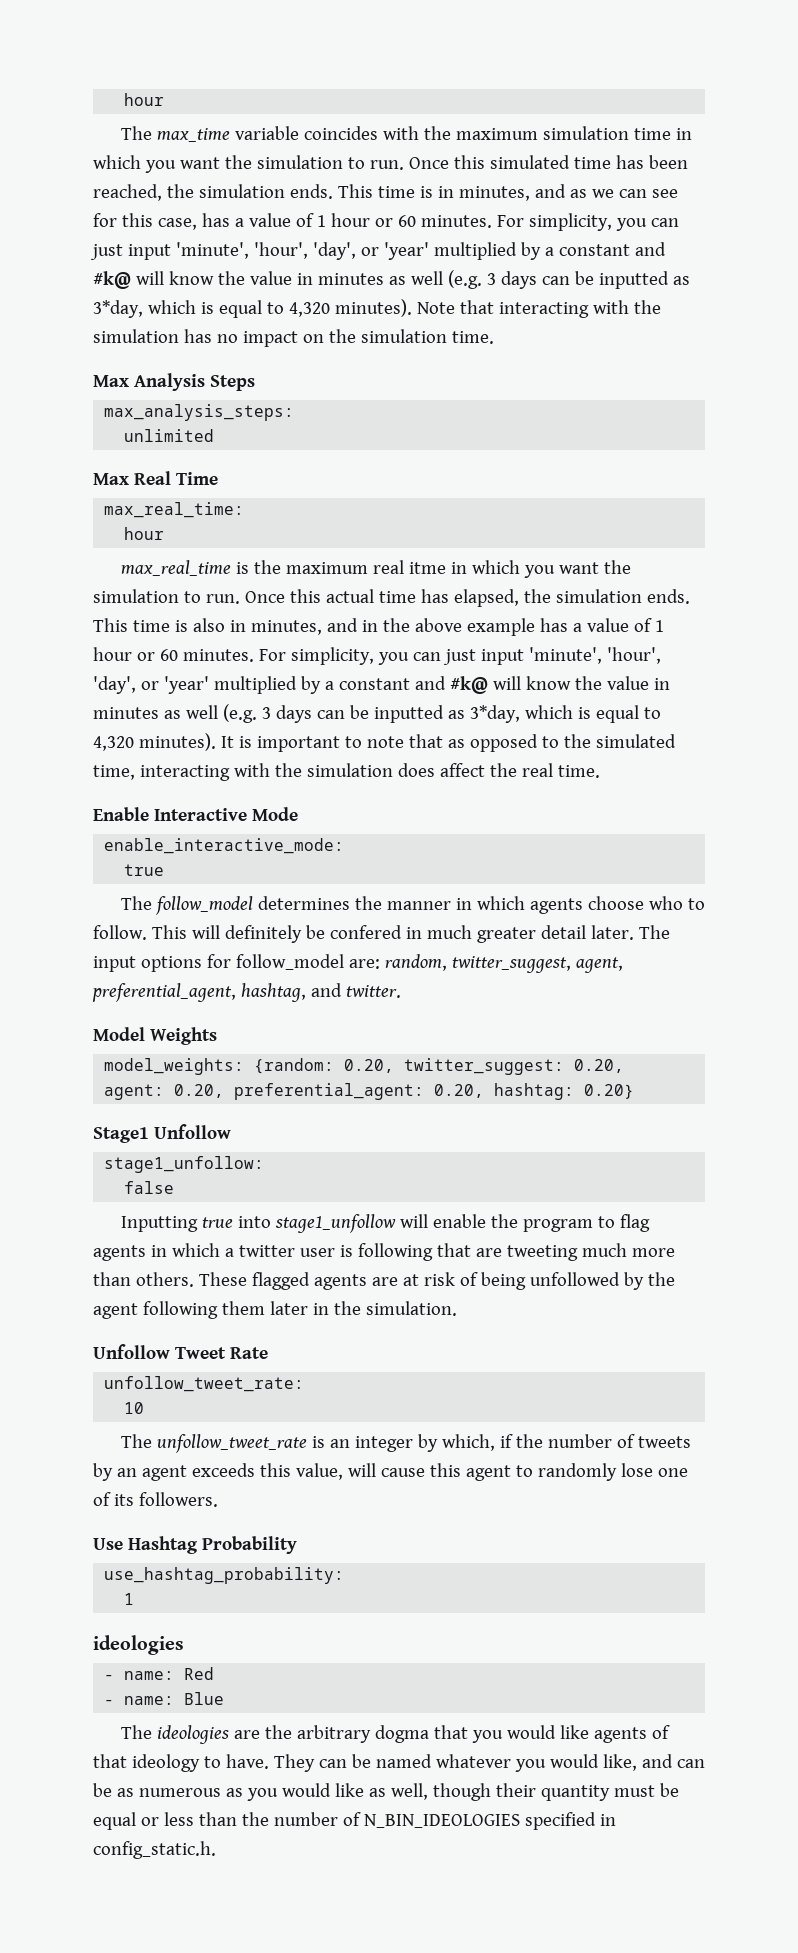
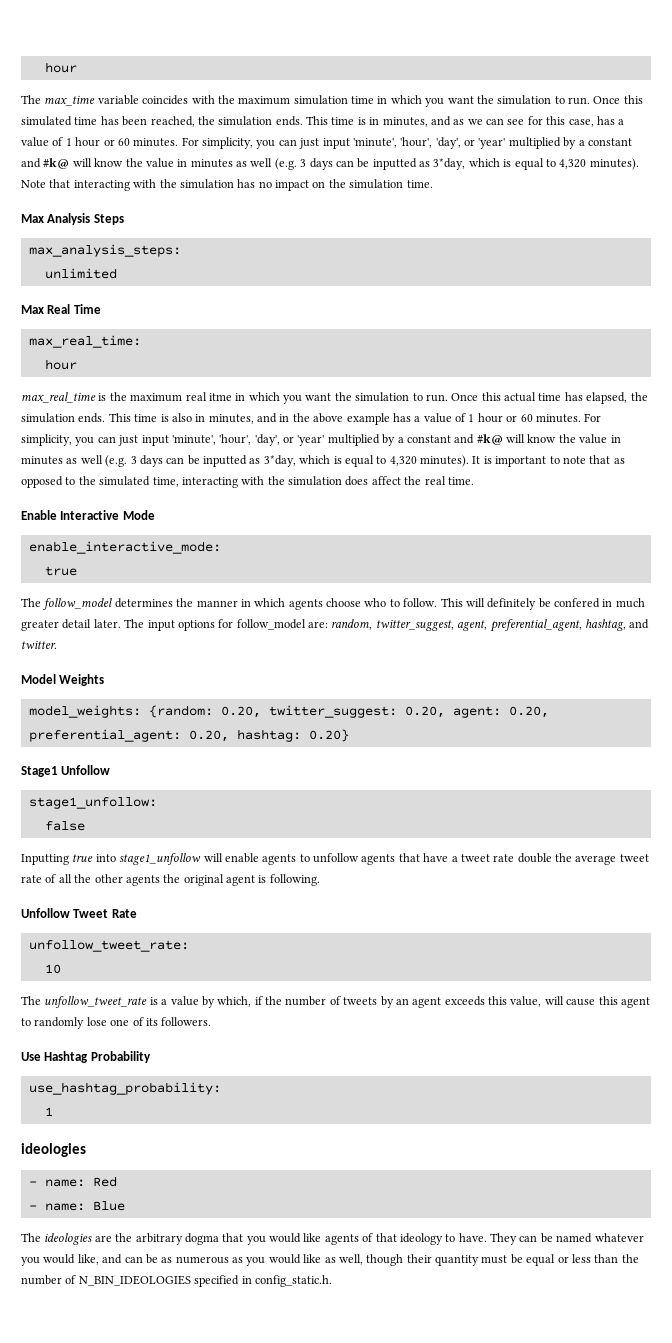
- Inputting true into stage1_unfollow will enable the program to flag agents in which a twitter user is following that are tweeting much more than others. These flagged agents are at risk of being unfollowed by the agent following them later in the simulation.
+ Inputting true into stage1_unfollow will enable agents to unfollow agents that have a tweet rate double the average tweet rate of all the other agents the original agent is following.
- The unfollow_tweet_rate is an integer by which, if the number of tweets by an agent exceeds this value, will cause this agent to randomly lose one of its followers.
+ The unfollow_tweet_rate is a value by which, if the number of tweets by an agent exceeds this value, will cause this agent to randomly lose one of its followers.

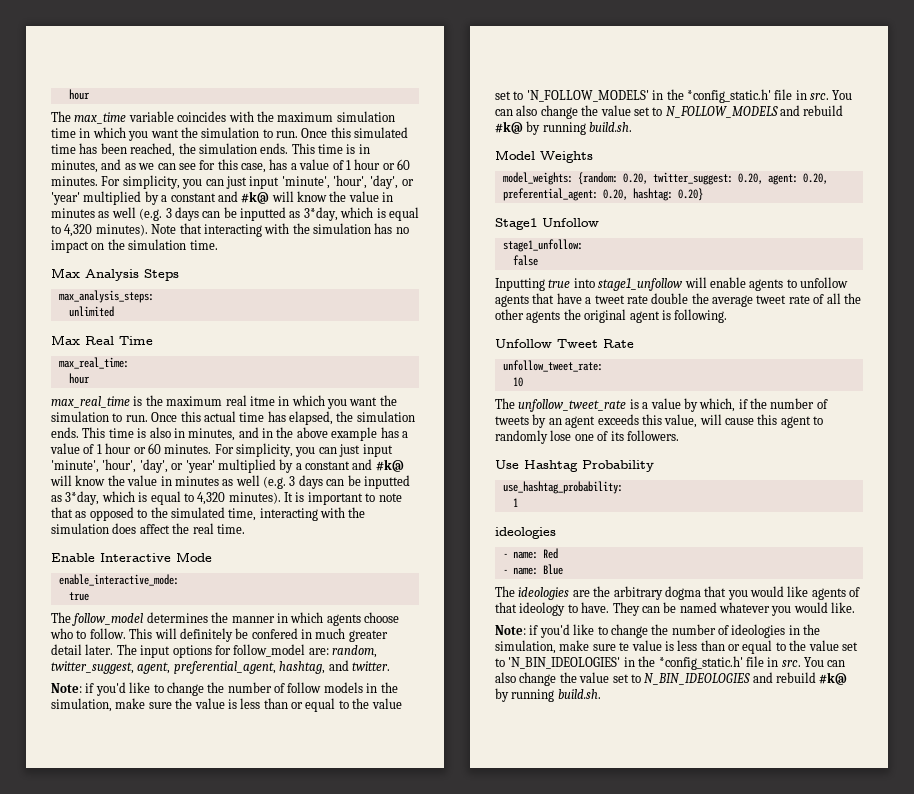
+ Note: if you'd like to change the number of follow models in the simulation, make sure the value is less than or equal to the value set to 'N_FOLLOW_MODELS' in the *config_static.h' file in src. You can also change the value set to N_FOLLOW_MODELS and rebuild #k@ by running build.sh.
- They can be named whatever you would like, and can be as numerous as you would like as well, though their quantity must be equal or less than the number of N_BIN_IDEOLOGIES specified in config_static.h.
+ They can be named whatever you would like.
+ Note: if you'd like to change the number of ideologies in the simulation, make sure te value is less than or equal to the value set to 'N_BIN_IDEOLOGIES' in the *config_static.h' file in src. You can also change the value set to N_BIN_IDEOLOGIES and rebuild #k@ by running build.sh.

